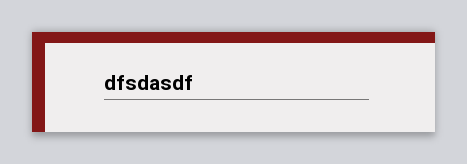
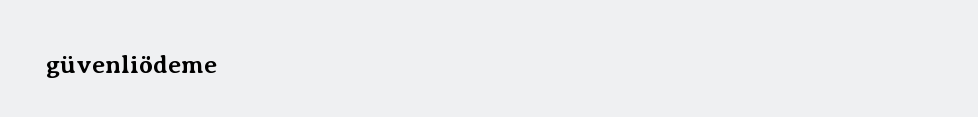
- dfsdasdf
+ güvenliödeme

